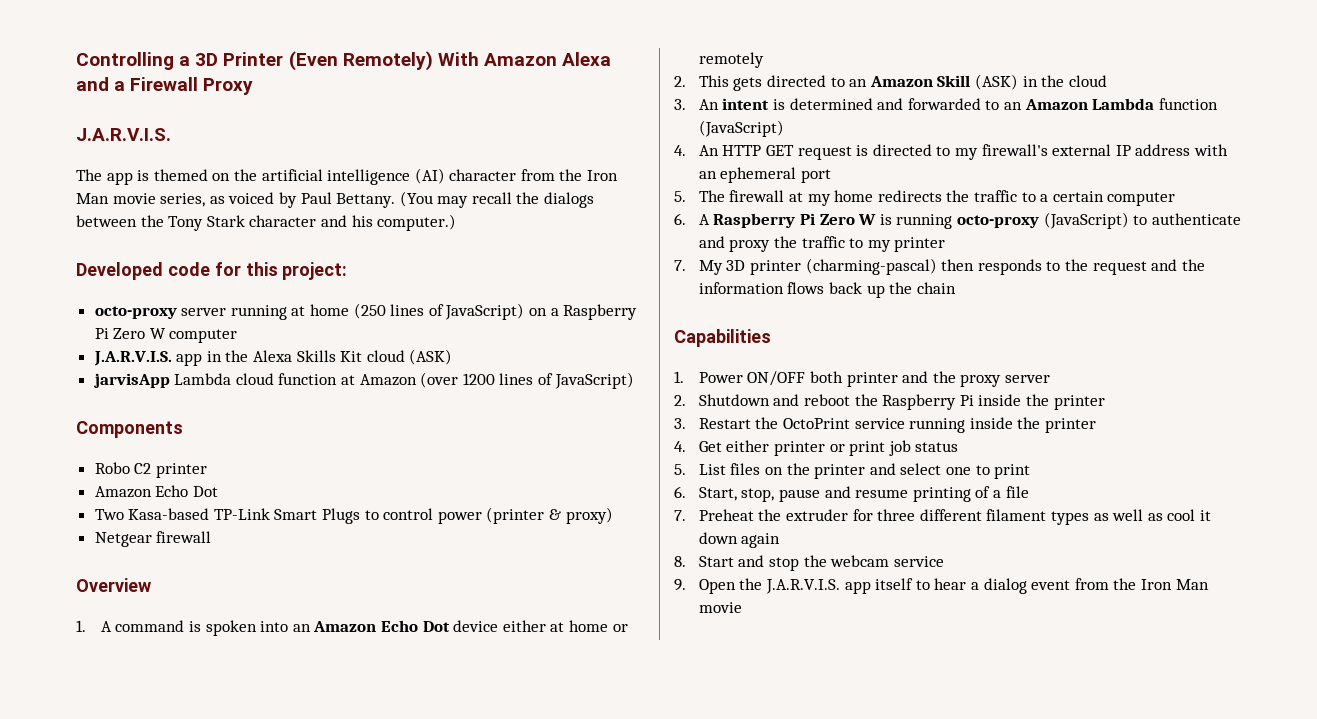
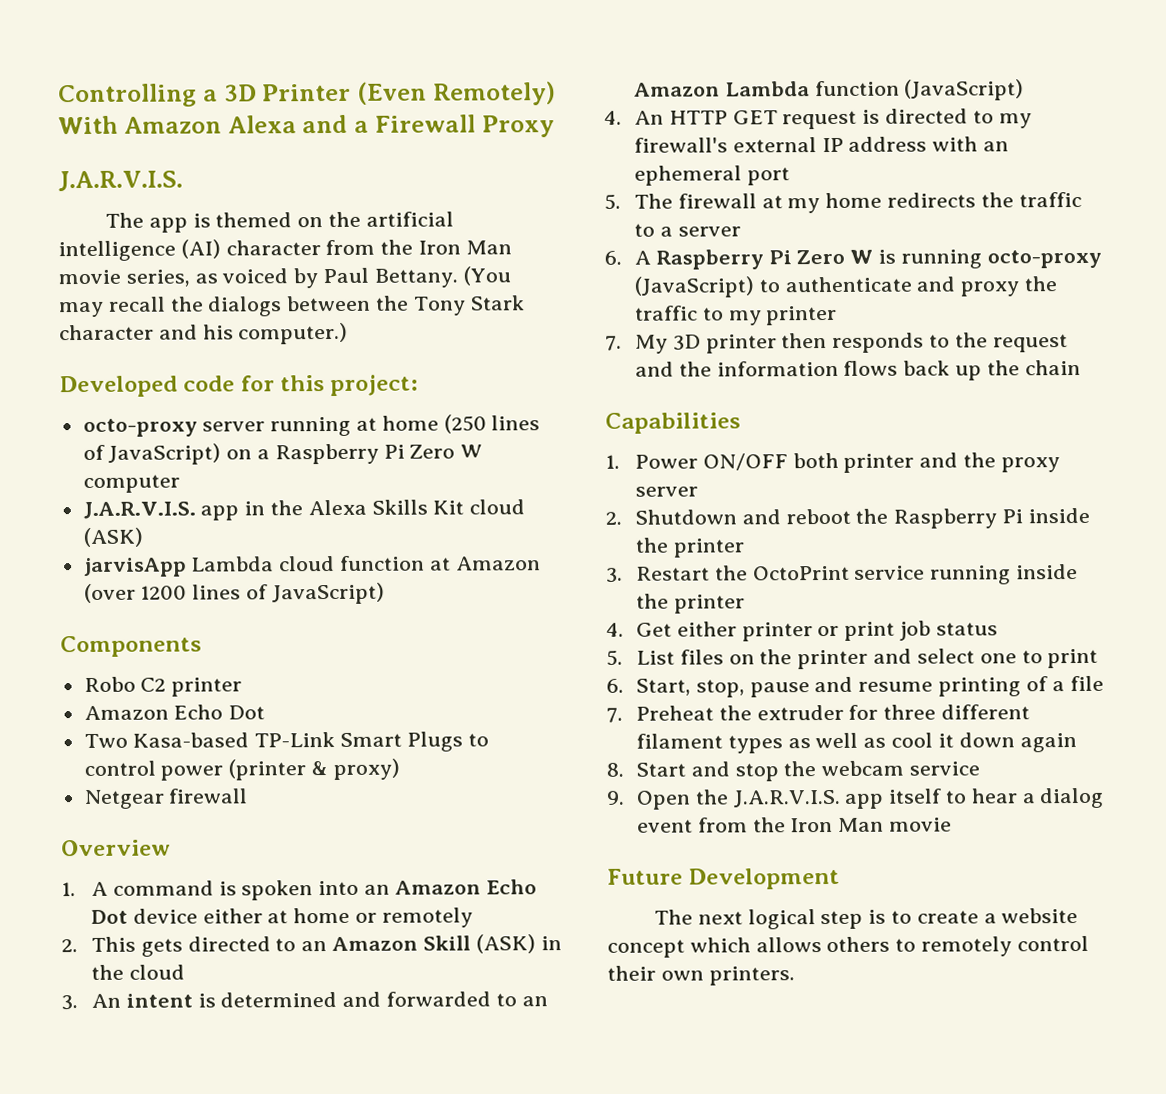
- 5. The firewall at my home redirects the traffic to a certain computer
+ 5. The firewall at my home redirects the traffic to a server
- 7. My 3D printer (charming-pascal) then responds to the request and the information flows back up the chain
+ 7. My 3D printer then responds to the request and the information flows back up the chain
+ Future Development
+ The next logical step is to create a website concept which allows others to remotely control their own printers.

